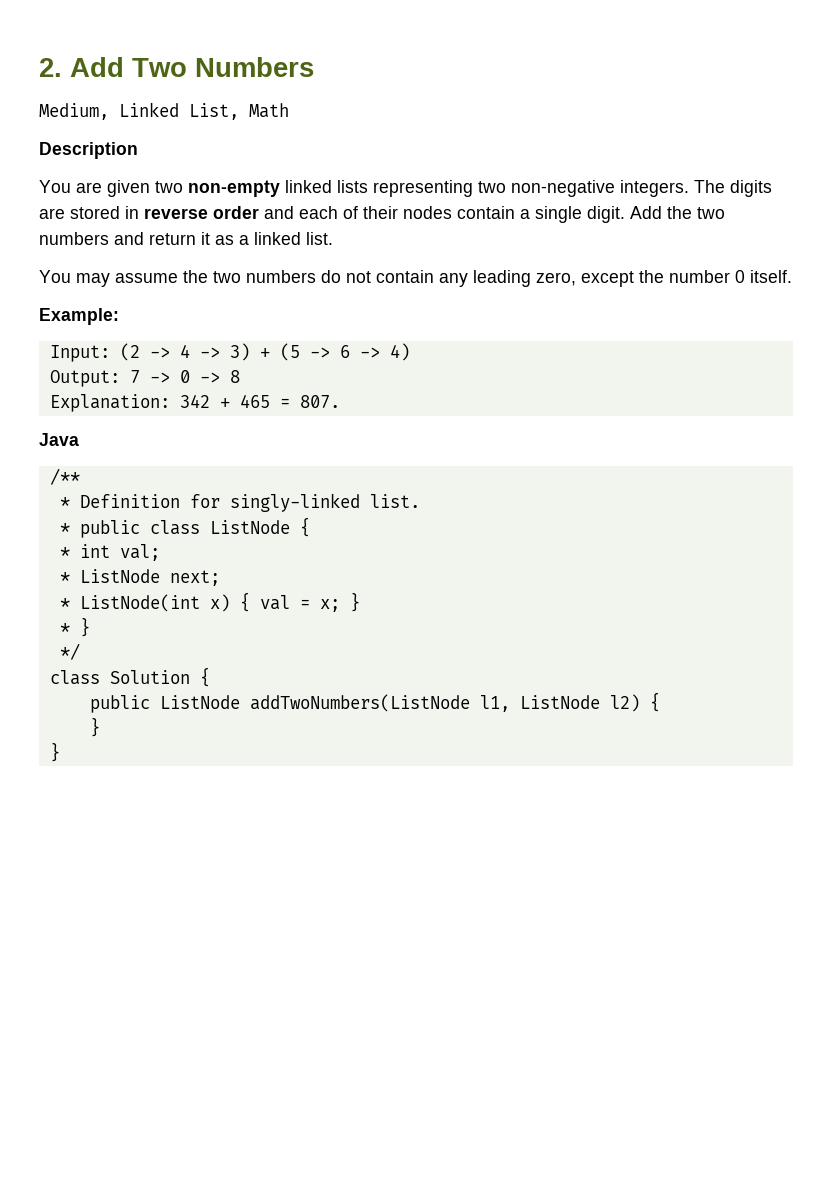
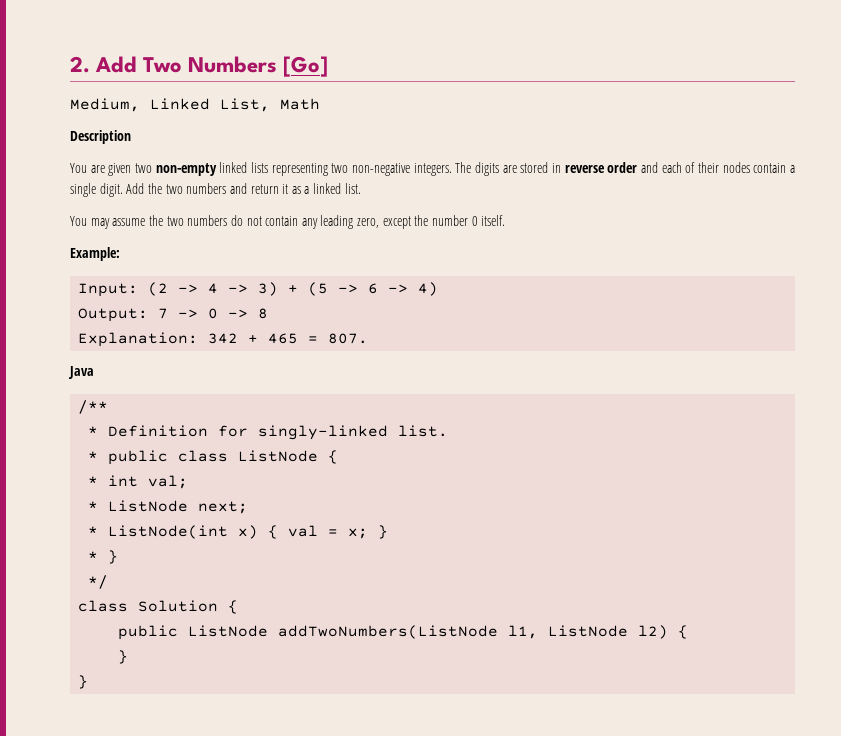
- 2. Add Two Numbers
+ 2. Add Two Numbers [Go]

